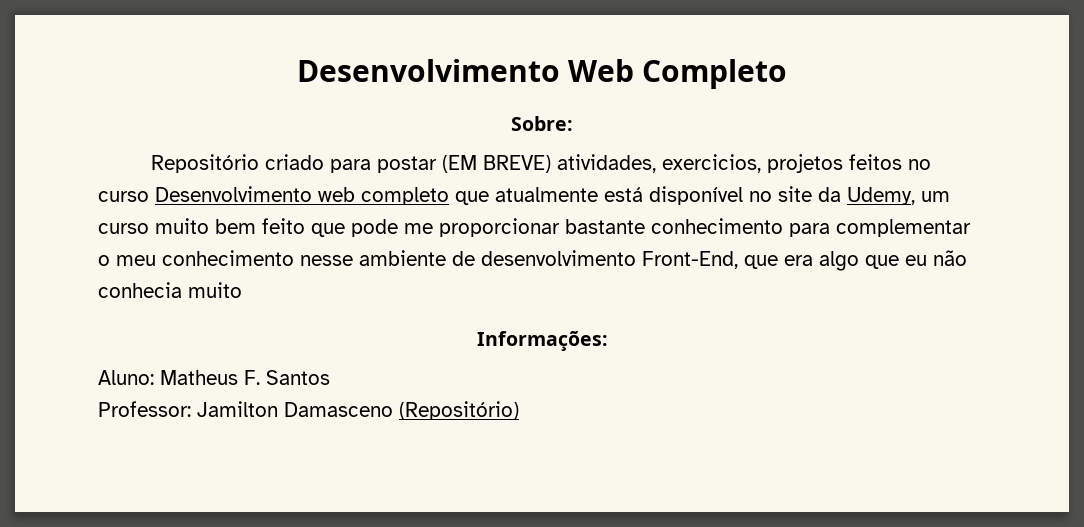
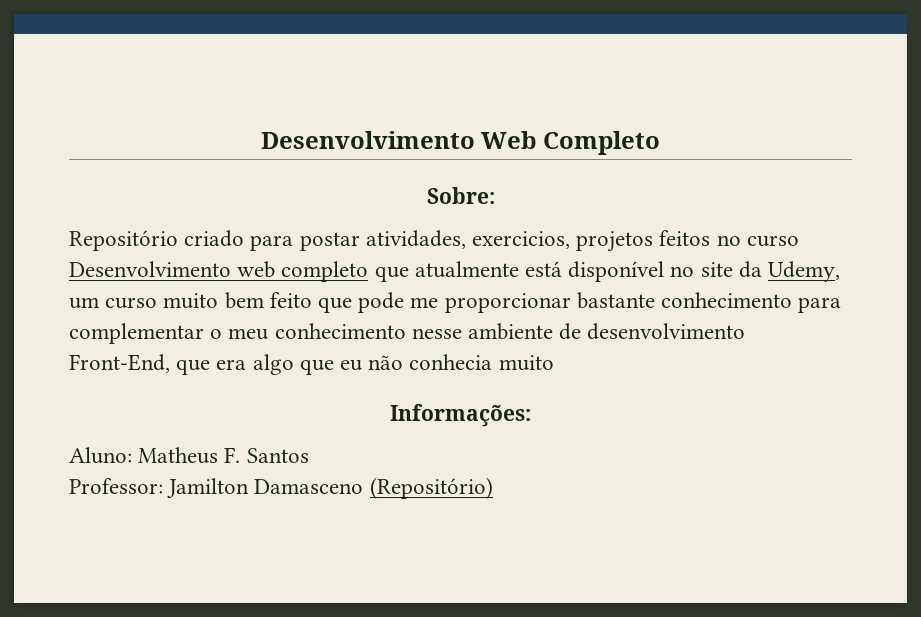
- Repositório criado para postar (EM BREVE) atividades, exercicios, projetos feitos no curso Desenvolvimento web completo que atualmente está disponível no site da Udemy, um curso muito bem feito que pode me proporcionar bastante conhecimento para complementar o meu conhecimento nesse ambiente de desenvolvimento Front-End, que era algo que eu não conhecia muito
+ Repositório criado para postar atividades, exercicios, projetos feitos no curso Desenvolvimento web completo que atualmente está disponível no site da Udemy, um curso muito bem feito que pode me proporcionar bastante conhecimento para complementar o meu conhecimento nesse ambiente de desenvolvimento Front-End, que era algo que eu não conhecia muito

